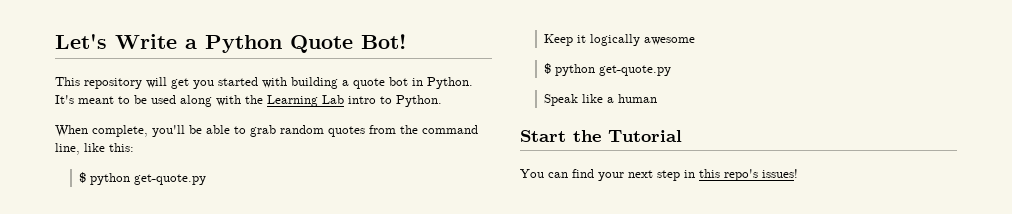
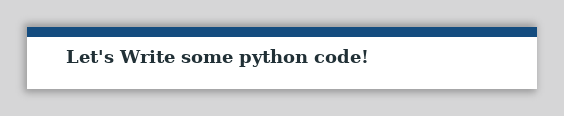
- Let's Write a Python Quote Bot!
- This repository will get you started with building a quote bot in Python. It's meant to be used along with the Learning Lab intro to Python.
- When complete, you'll be able to grab random quotes from the command line, like this:
- $ python get-quote.py
- Keep it logically awesome
- $ python get-quote.py
- Speak like a human
- Start the Tutorial
- You can find your next step in this repo's issues!
+ Let's Write some python code!

